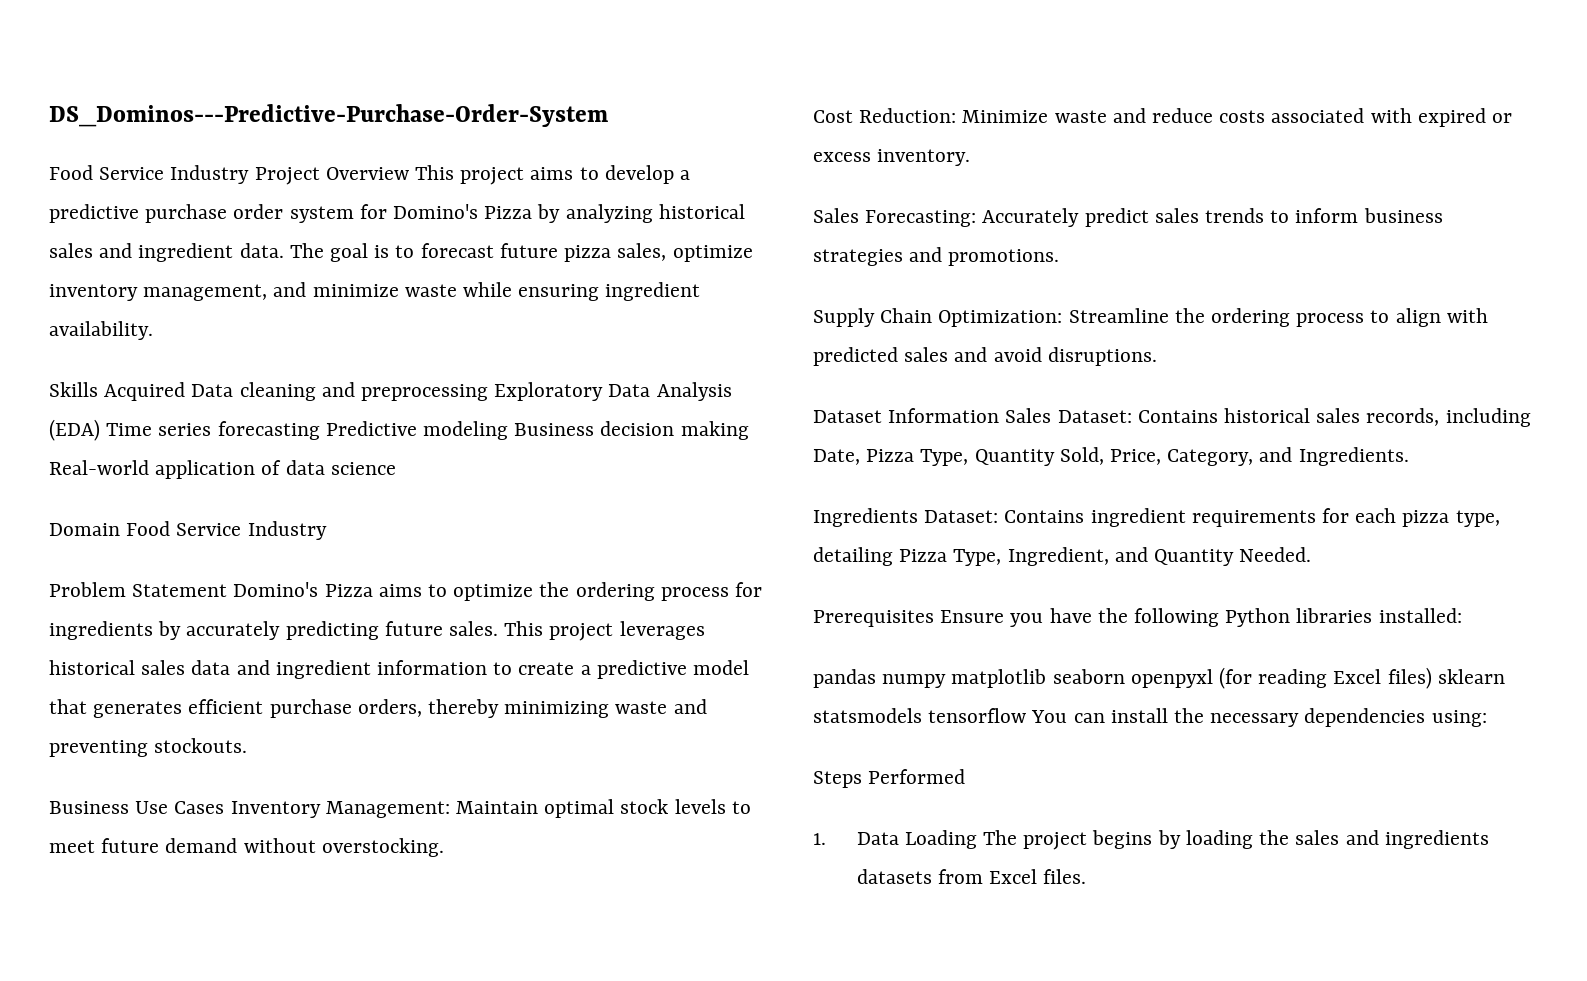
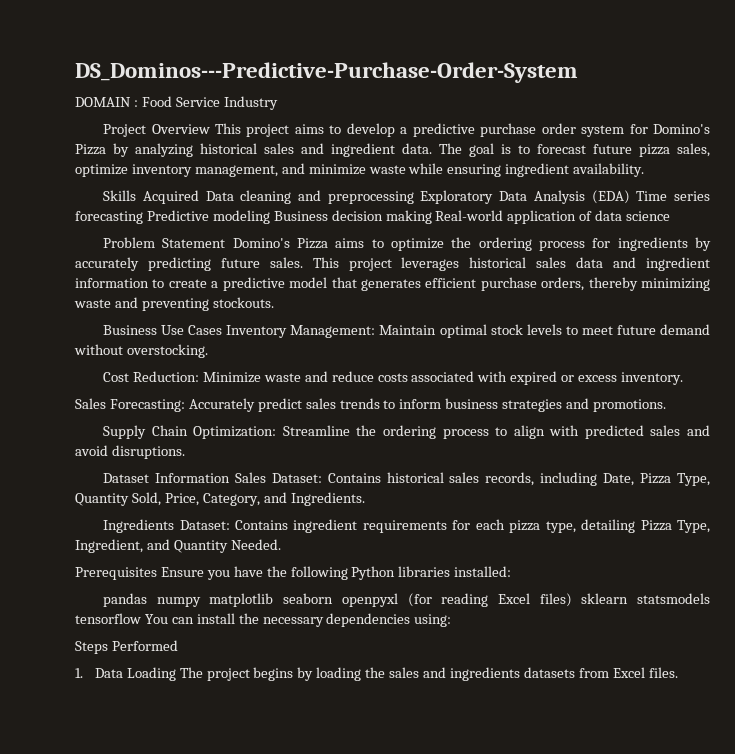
- Food Service Industry Project Overview This project aims to develop a predictive purchase order system for Domino's Pizza by analyzing historical sales and ingredient data.
+ DOMAIN : Food Service Industry
+ Project Overview This project aims to develop a predictive purchase order system for Domino's Pizza by analyzing historical sales and ingredient data.
- Domain Food Service Industry

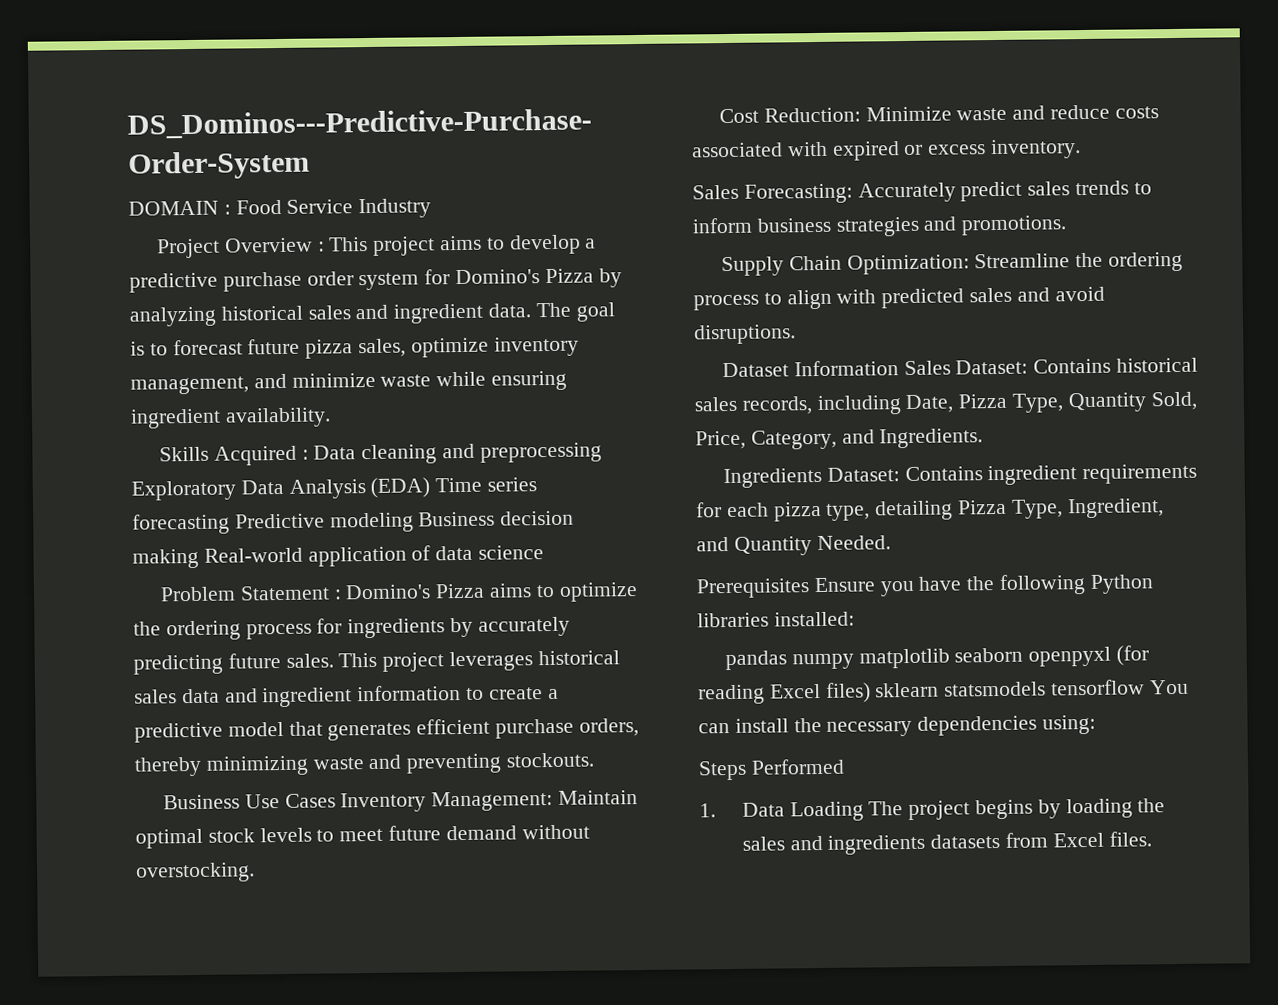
- Project Overview This project aims to develop a predictive purchase order system for Domino's Pizza by analyzing historical sales and ingredient data.
+ Project Overview : This project aims to develop a predictive purchase order system for Domino's Pizza by analyzing historical sales and ingredient data.
- Skills Acquired Data cleaning and preprocessing Exploratory Data Analysis (EDA) Time series forecasting Predictive modeling Business decision making Real-world application of data science
+ Skills Acquired : Data cleaning and preprocessing Exploratory Data Analysis (EDA) Time series forecasting Predictive modeling Business decision making Real-world application of data science
- Problem Statement Domino's Pizza aims to optimize the ordering process for ingredients by accurately predicting future sales.
+ Problem Statement : Domino's Pizza aims to optimize the ordering process for ingredients by accurately predicting future sales.

